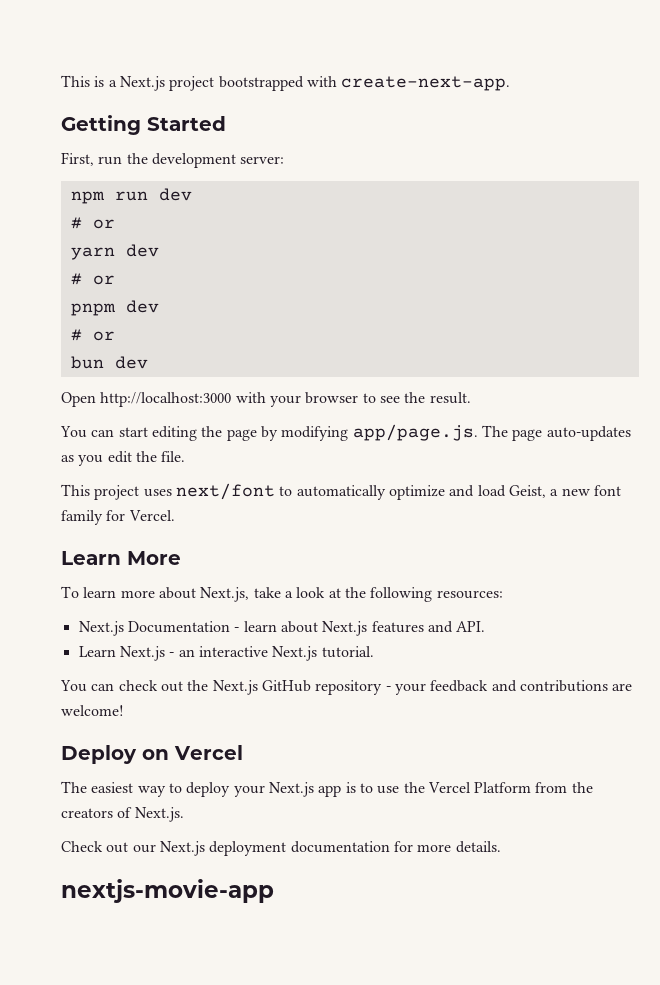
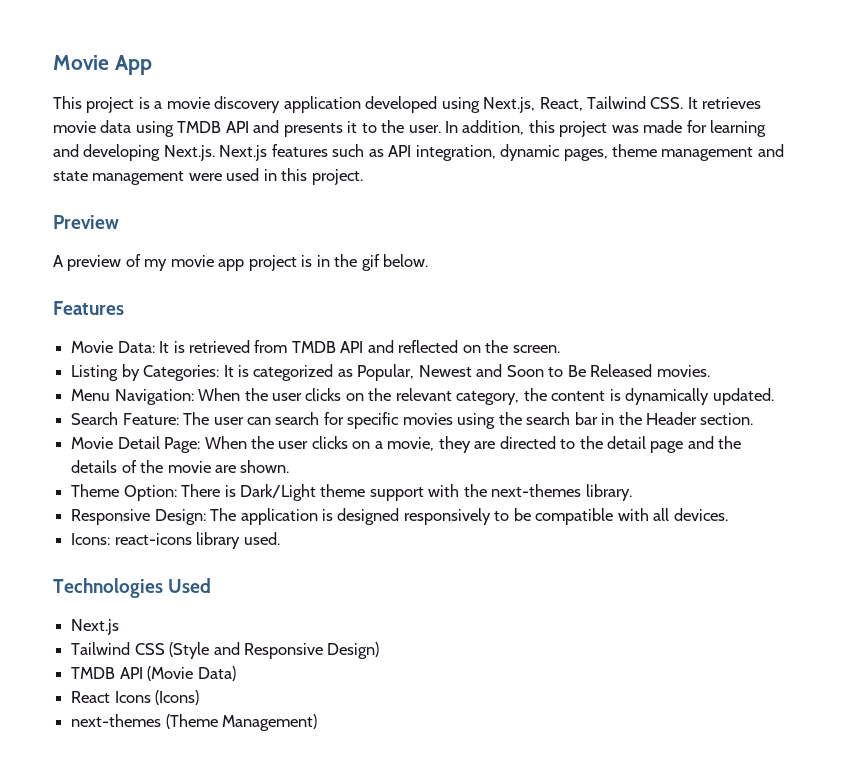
- This is a Next.js project bootstrapped with create-next-app.
- Getting Started
- First, run the development server:
- npm run dev
- # or
- yarn dev
- # or
- pnpm dev
- # or
- bun dev
- Open http://localhost:3000 with your browser to see the result.
- You can start editing the page by modifying app/page.js. The page auto-updates as you edit the file.
- This project uses next/font to automatically optimize and load Geist, a new font family for Vercel.
- Learn More
- To learn more about Next.js, take a look at the following resources:
- Next.js Documentation - learn about Next.js features and API.
- Learn Next.js - an interactive Next.js tutorial.
- You can check out the Next.js GitHub repository - your feedback and contributions are welcome!
- Deploy on Vercel
- The easiest way to deploy your Next.js app is to use the Vercel Platform from the creators of Next.js.
- Check out our Next.js deployment documentation for more details.
- nextjs-movie-app
+ Movie App
+ This project is a movie discovery application developed using Next.js, React, Tailwind CSS. It retrieves movie data using TMDB API and presents it to the user. In addition, this project was made for learning and developing Next.js. Next.js features such as API integration, dynamic pages, theme management and state management were used in this project.
+ Preview
+ A preview of my movie app project is in the gif below.
+ Features
+ Movie Data: It is retrieved from TMDB API and reflected on the screen.
+ Listing by Categories: It is categorized as Popular, Newest and Soon to Be Released movies.
+ Menu Navigation: When the user clicks on the relevant category, the content is dynamically updated.
+ Search Feature: The user can search for specific movies using the search bar in the Header section.
+ Movie Detail Page: When the user clicks on a movie, they are directed to the detail page and the details of the movie are shown.
+ Theme Option: There is Dark/Light theme support with the next-themes library.
+ Responsive Design: The application is designed responsively to be compatible with all devices.
+ Icons: react-icons library used.
+ Technologies Used
+ Next.js
+ Tailwind CSS (Style and Responsive Design)
+ TMDB API (Movie Data)
+ React Icons (Icons)
+ next-themes (Theme Management)

